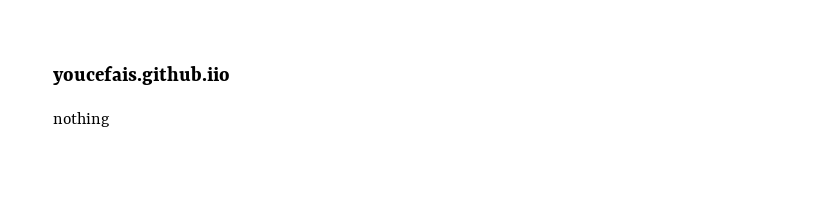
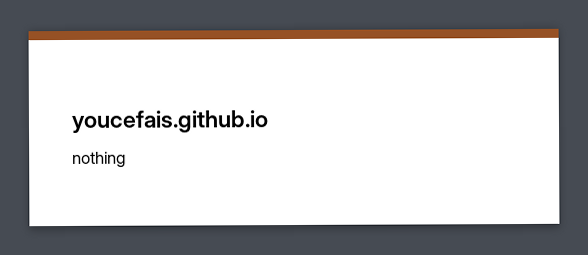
- youcefais.github.iio
+ youcefais.github.io

